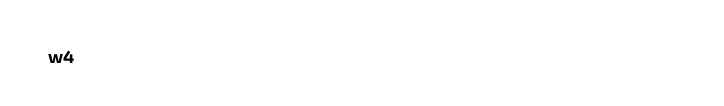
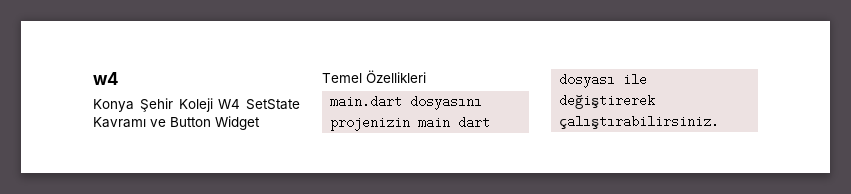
+ Konya Şehir Koleji W4 SetState Kavramı ve Button Widget Temel Özellikleri
+ main.dart dosyasını projenizin main dart dosyası ile değiştirerek çalıştırabilirsiniz.

